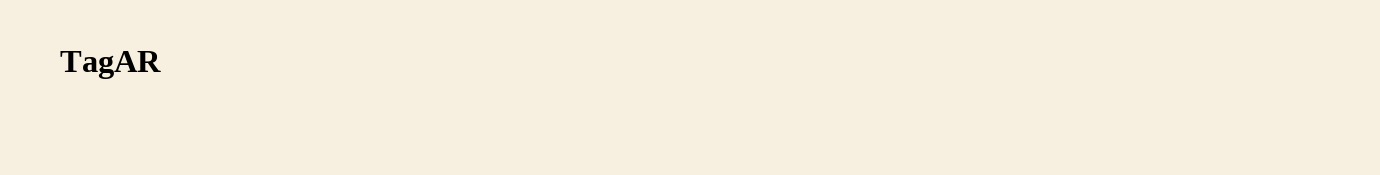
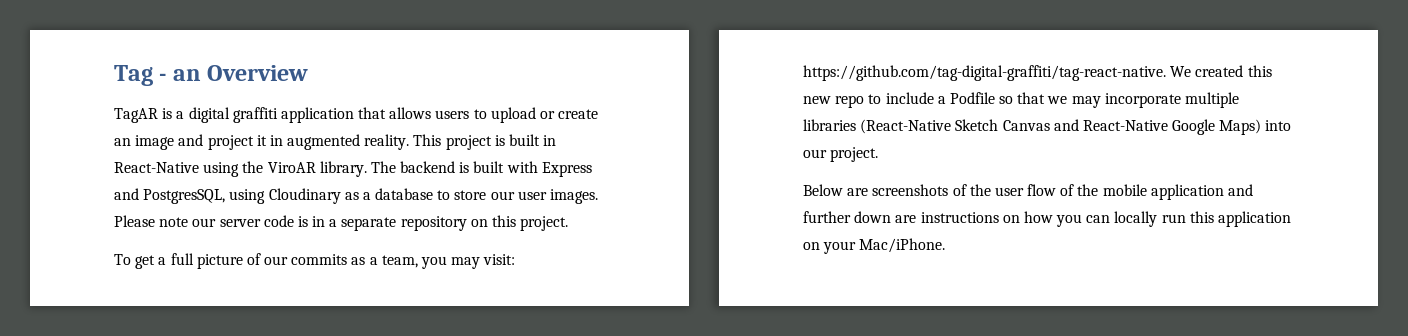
- TagAR
+ Tag - an Overview
+ TagAR is a digital graffiti application that allows users to upload or create an image and project it in augmented reality. This project is built in React-Native using the ViroAR library. The backend is built with Express and PostgresSQL, using Cloudinary as a database to store our user images. Please note our server code is in a separate repository on this project.
+ To get a full picture of our commits as a team, you may visit: https://github.com/tag-digital-graffiti/tag-react-native. We created this new repo to include a Podfile so that we may incorporate multiple libraries (React-Native Sketch Canvas and React-Native Google Maps) into our project.
+ Below are screenshots of the user flow of the mobile application and further down are instructions on how you can locally run this application on your Mac/iPhone.

